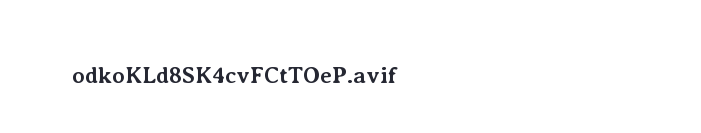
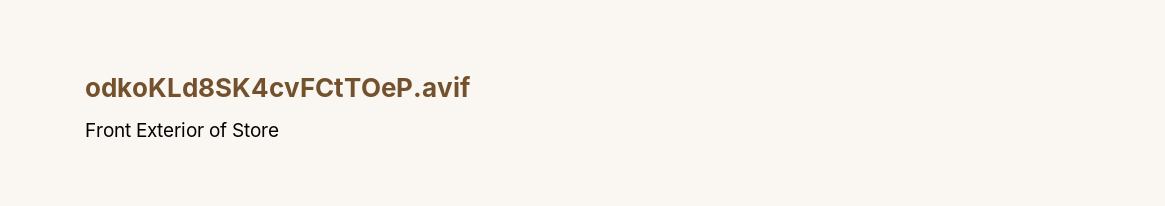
+ Front Exterior of Store

